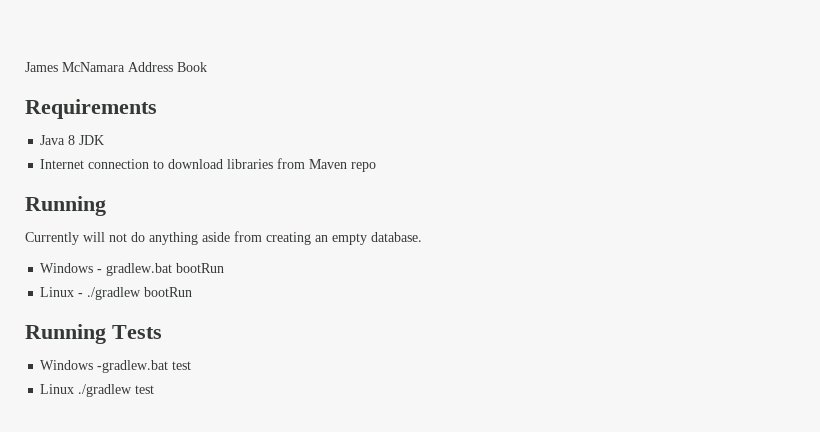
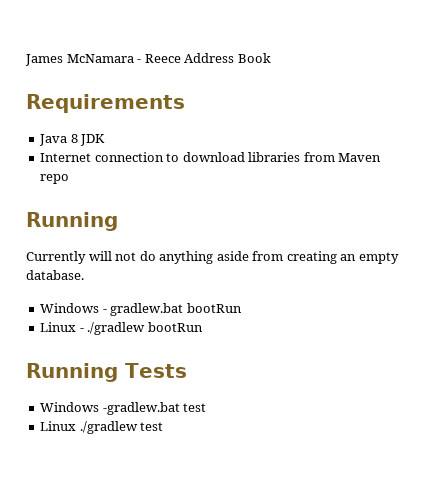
- James McNamara Address Book
+ James McNamara - Reece Address Book

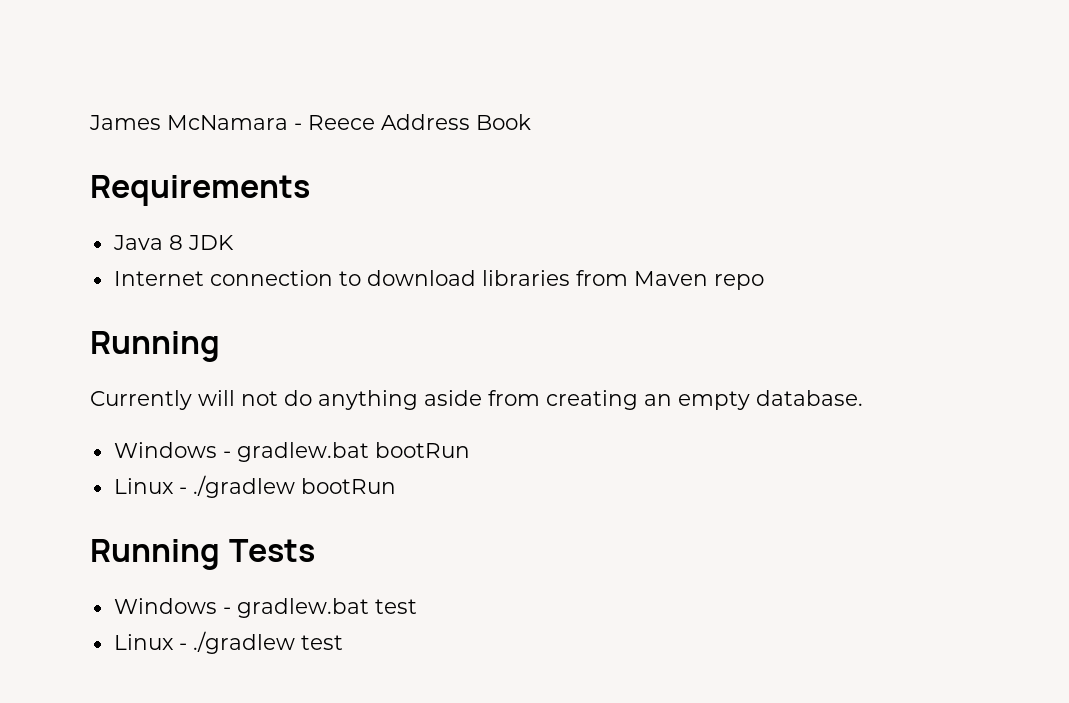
- Windows -gradlew.bat test
+ Windows - gradlew.bat test
- Linux ./gradlew test
+ Linux - ./gradlew test

